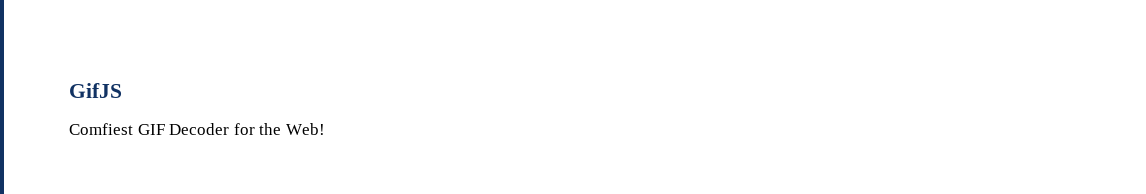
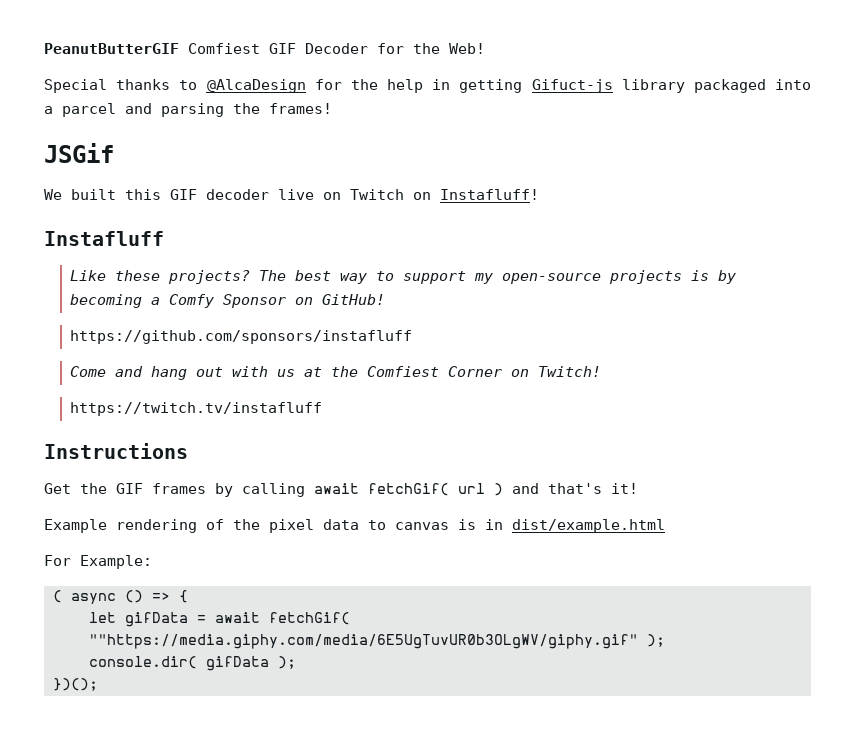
- GifJS
- Comfiest GIF Decoder for the Web!
+ PeanutButterGIF Comfiest GIF Decoder for the Web!
+ Special thanks to @AlcaDesign for the help in getting Gifuct-js library packaged into a parcel and parsing the frames!
+ JSGif
+ We built this GIF decoder live on Twitch on Instafluff!
+ Instafluff
+ Like these projects? The best way to support my open-source projects is by becoming a Comfy Sponsor on GitHub!
+ https://github.com/sponsors/instafluff
+ Come and hang out with us at the Comfiest Corner on Twitch!
+ https://twitch.tv/instafluff
+ Instructions
+ Get the GIF frames by calling await fetchGif( url ) and that's it!
+ Example rendering of the pixel data to canvas is in dist/example.html
+ For Example:
+ ( async () => {
+ let gifData = await fetchGif( ""https://media.giphy.com/media/6E5UgTuvUR0b3OLgWV/giphy.gif" );
+ console.dir( gifData );
+ })();

